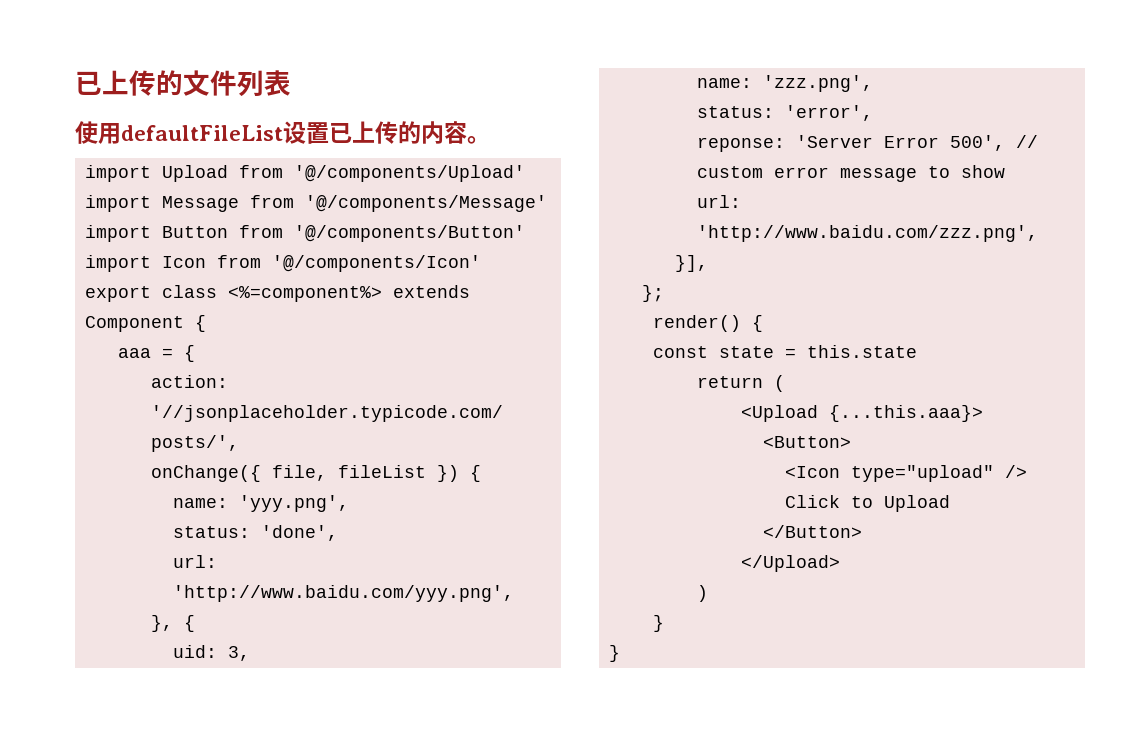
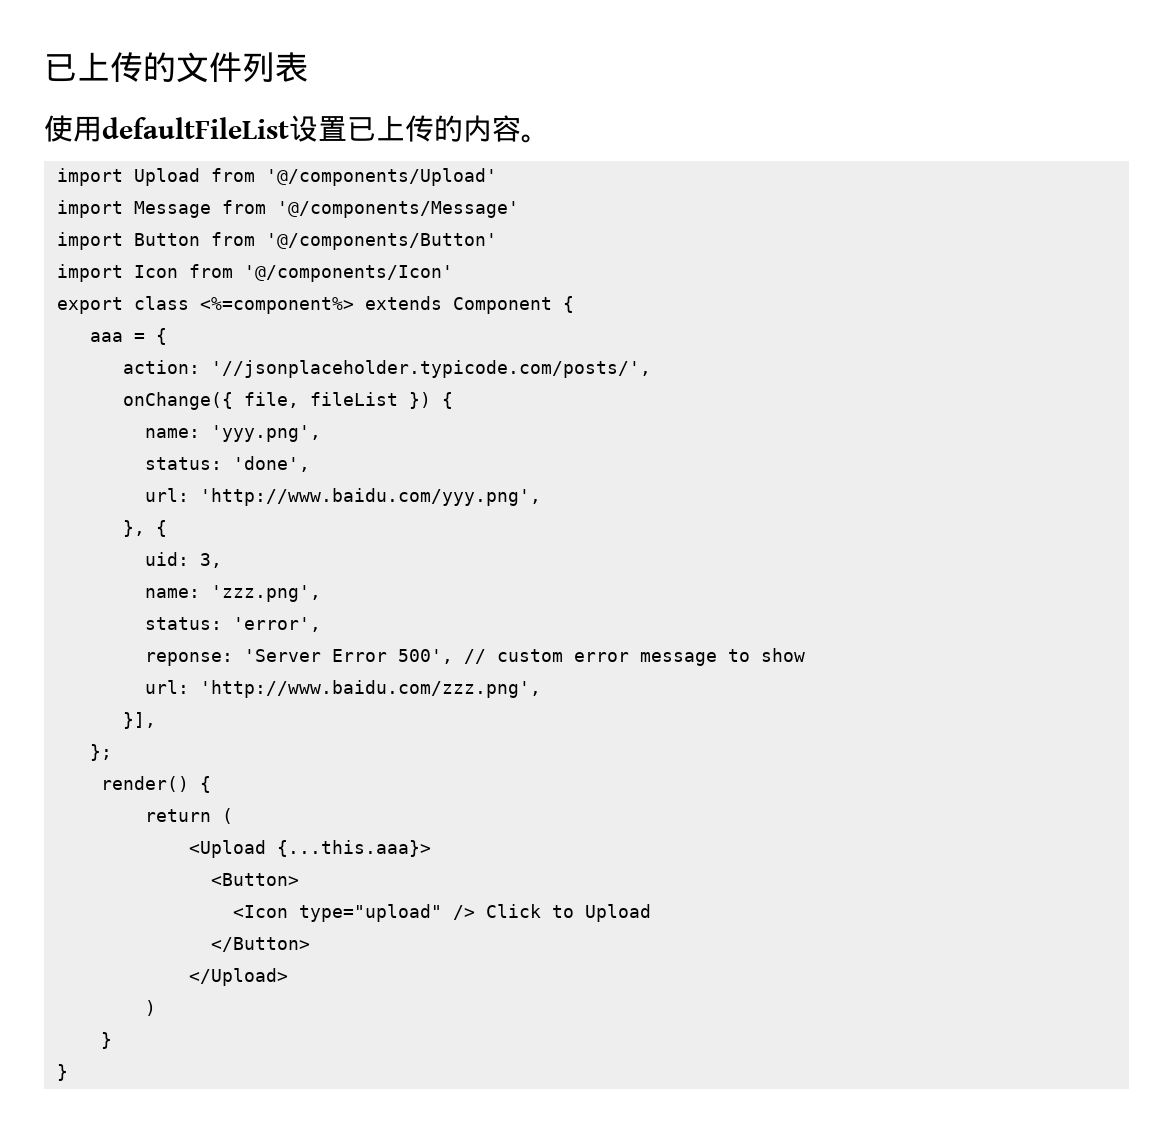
- const state = this.state

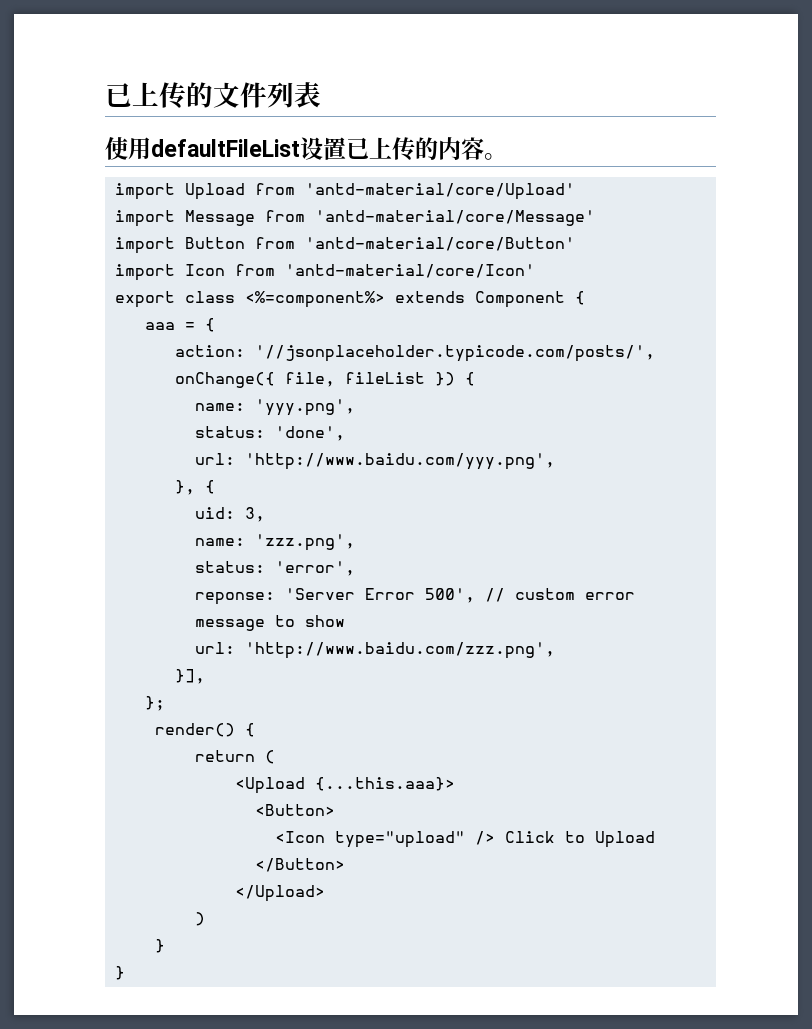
- import Upload from '@/components/Upload'
+ import Upload from 'antd-material/core/Upload'
- import Message from '@/components/Message'
+ import Message from 'antd-material/core/Message'
- import Button from '@/components/Button'
+ import Button from 'antd-material/core/Button'
- import Icon from '@/components/Icon'
+ import Icon from 'antd-material/core/Icon'

